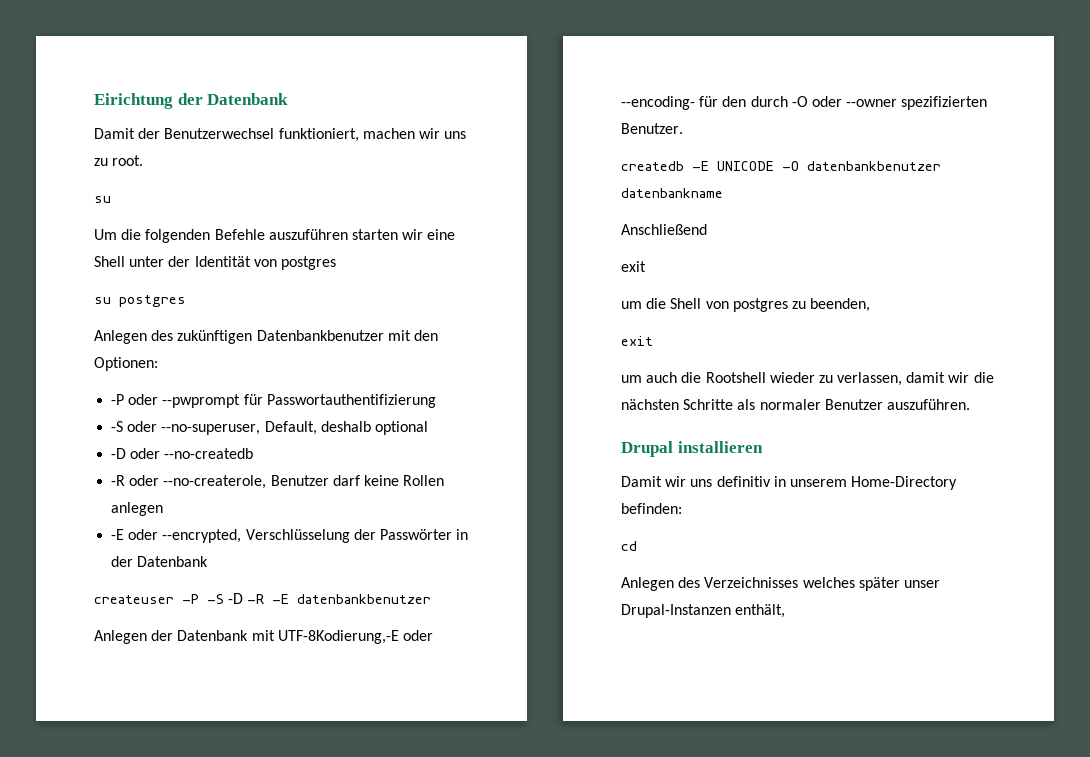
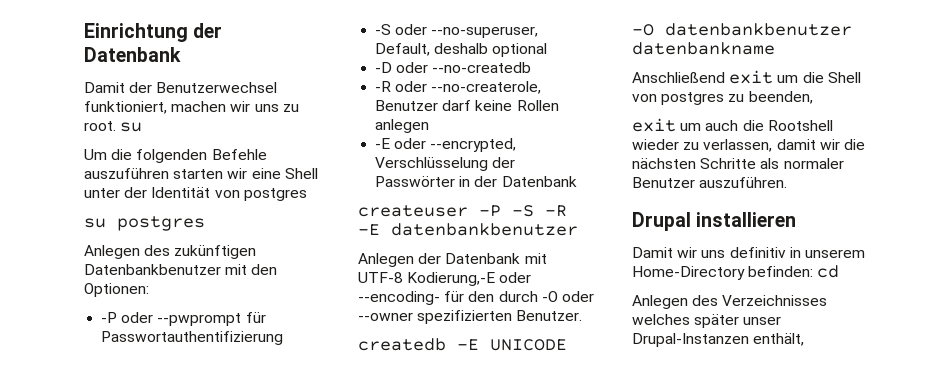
- Eirichtung der Datenbank
+ Einrichtung der Datenbank
- Damit der Benutzerwechsel funktioniert, machen wir uns zu root.
- su
+ Damit der Benutzerwechsel funktioniert, machen wir uns zu root. su
- createuser -P -S -D -R -E datenbankbenutzer
+ createuser -P -S -R -E datenbankbenutzer
- Anlegen der Datenbank mit UTF-8Kodierung,-E oder --encoding- für den durch -O oder --owner spezifizierten Benutzer.
+ Anlegen der Datenbank mit UTF-8 Kodierung,-E oder --encoding- für den durch -O oder --owner spezifizierten Benutzer.
- Anschließend
- exit
- um die Shell von postgres zu beenden,
- exit
- um auch die Rootshell wieder zu verlassen, damit wir die nächsten Schritte als normaler Benutzer auszuführen.
+ Anschließend exit um die Shell von postgres zu beenden,
+ exit um auch die Rootshell wieder zu verlassen, damit wir die nächsten Schritte als normaler Benutzer auszuführen.
- Damit wir uns definitiv in unserem Home-Directory befinden:
- cd
+ Damit wir uns definitiv in unserem Home-Directory befinden: cd

